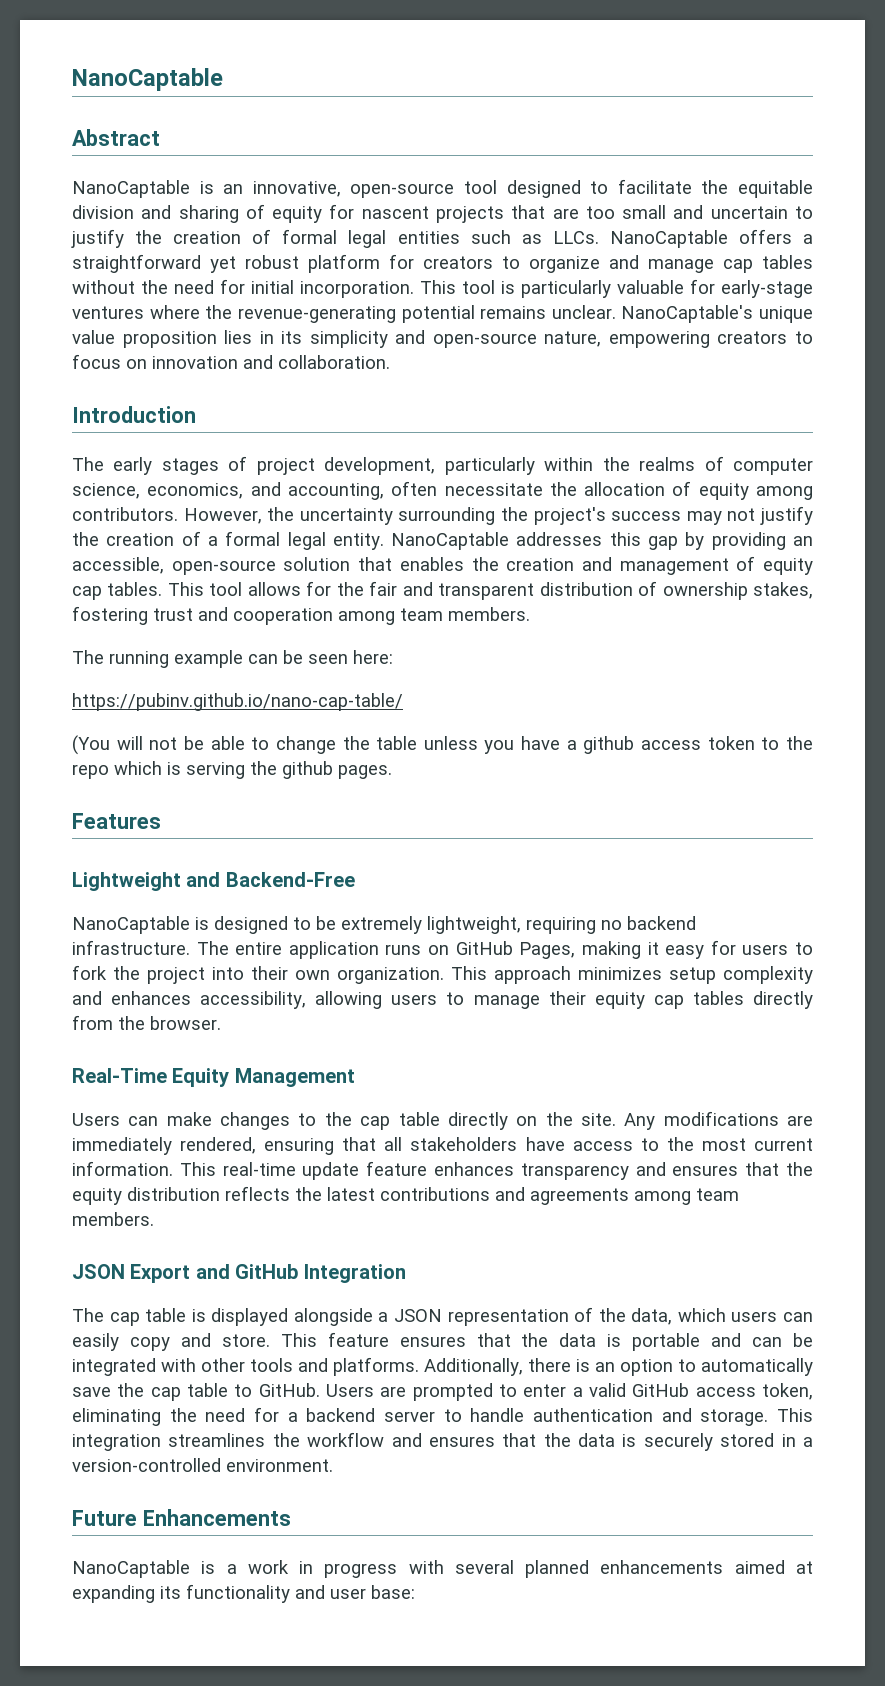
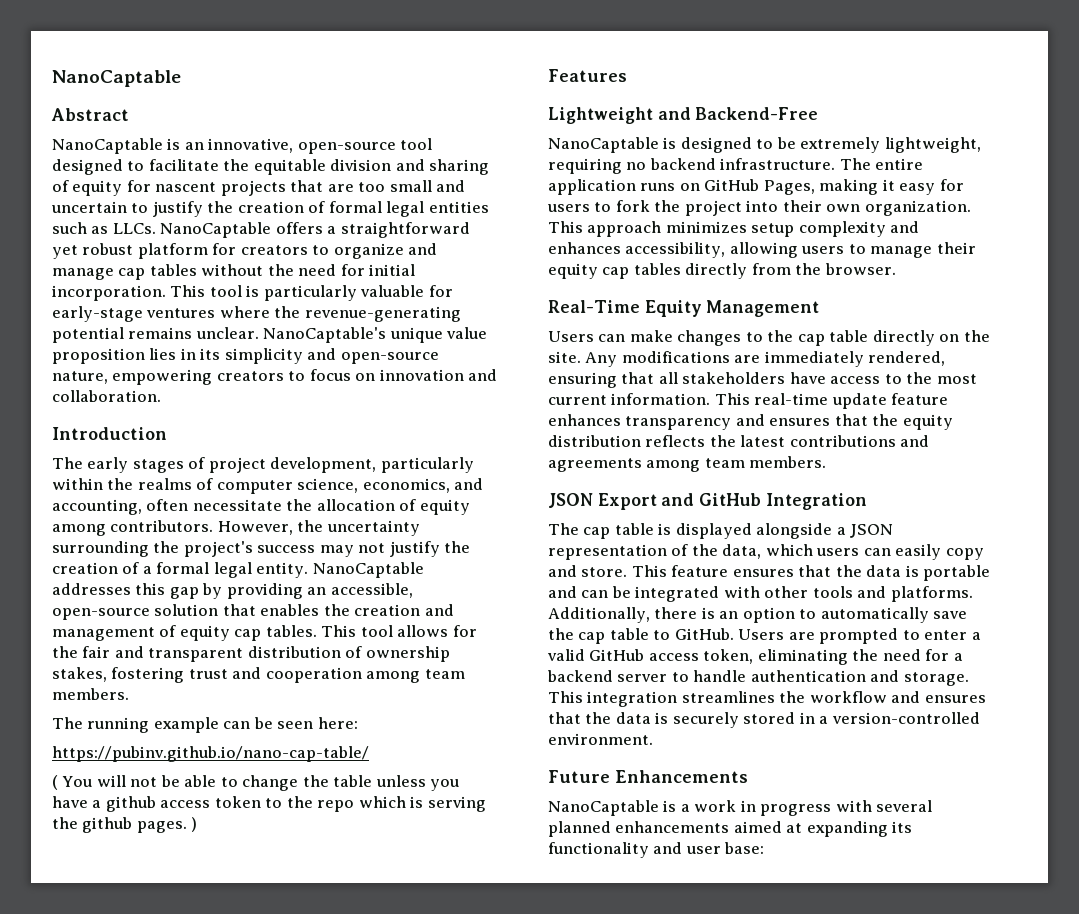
- (You will not be able to change the table unless you have a github access token to the repo which is serving the github pages.
+ ( You will not be able to change the table unless you have a github access token to the repo which is serving the github pages. )

